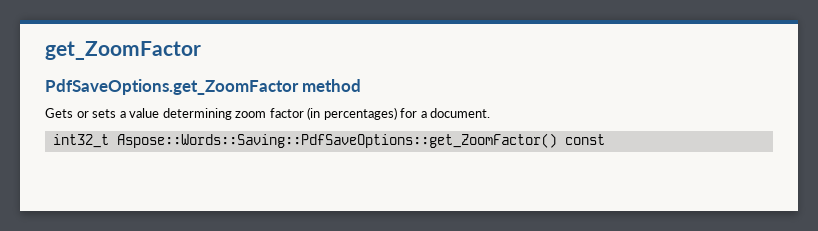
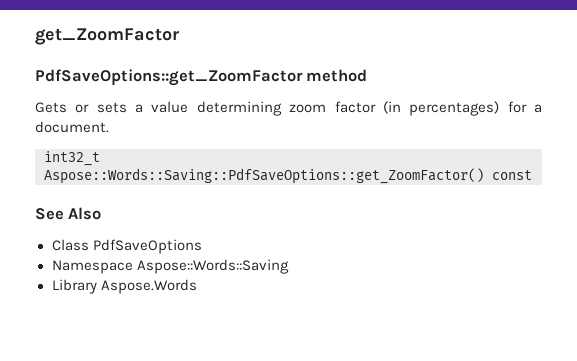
- PdfSaveOptions.get_ZoomFactor method
+ PdfSaveOptions::get_ZoomFactor method
+ See Also
+ Class PdfSaveOptions
+ Namespace Aspose::Words::Saving
+ Library Aspose.Words

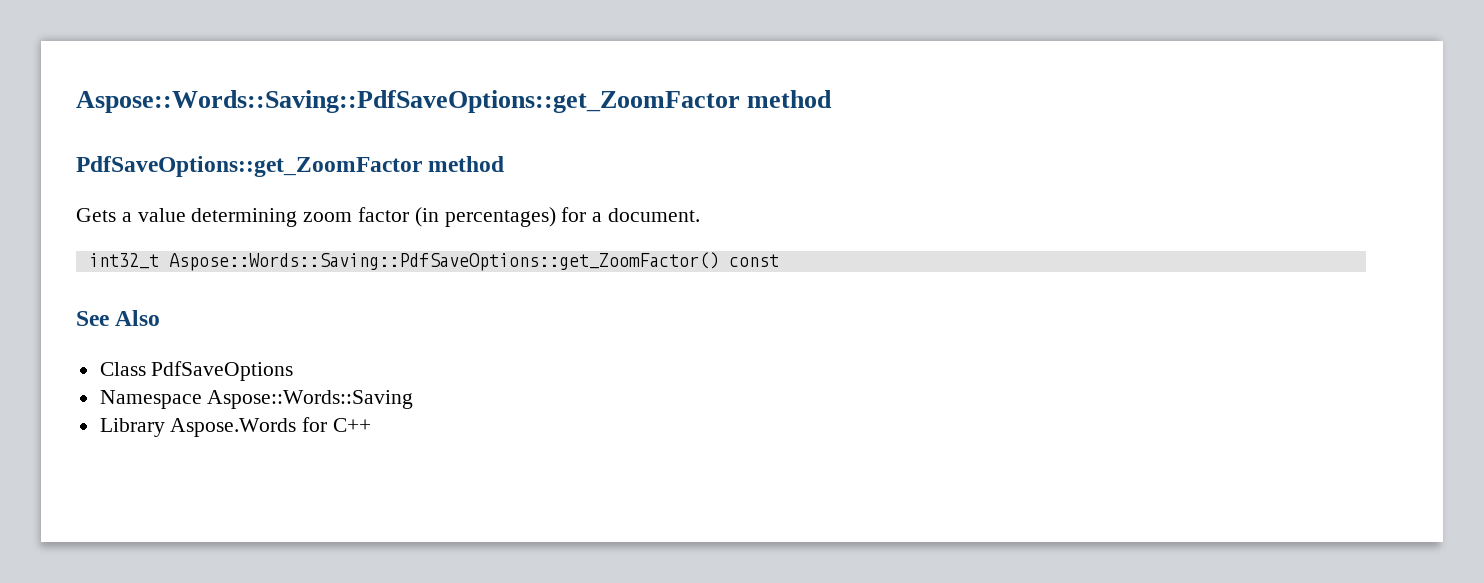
- get_ZoomFactor
+ Aspose::Words::Saving::PdfSaveOptions::get_ZoomFactor method
- Gets or sets a value determining zoom factor (in percentages) for a document.
+ Gets a value determining zoom factor (in percentages) for a document.
- Library Aspose.Words
+ Library Aspose.Words for C++

